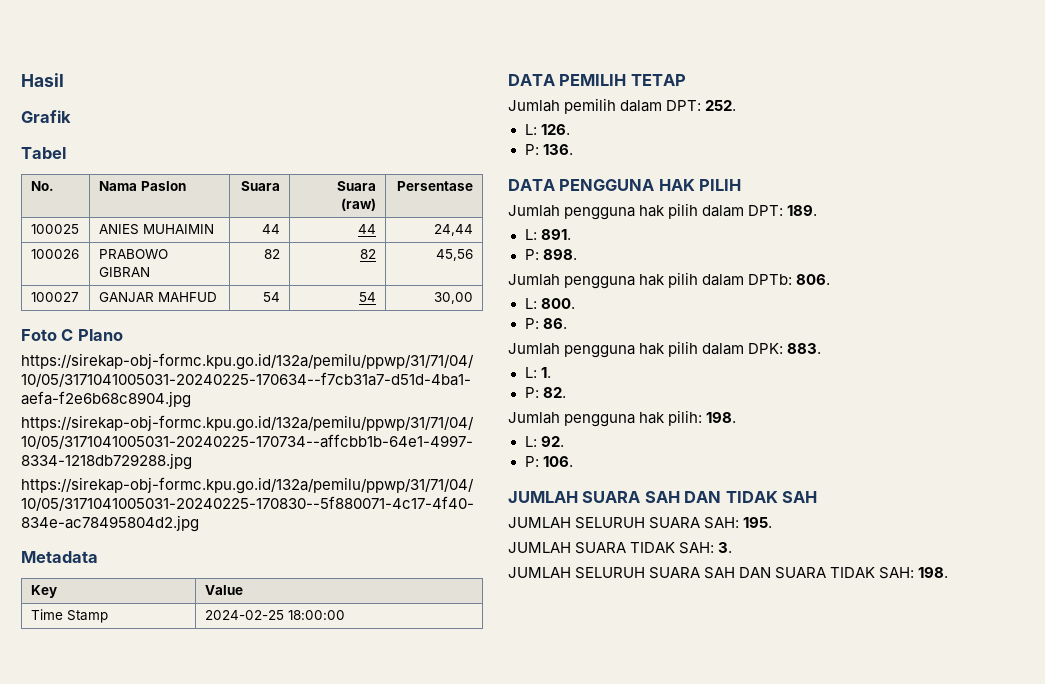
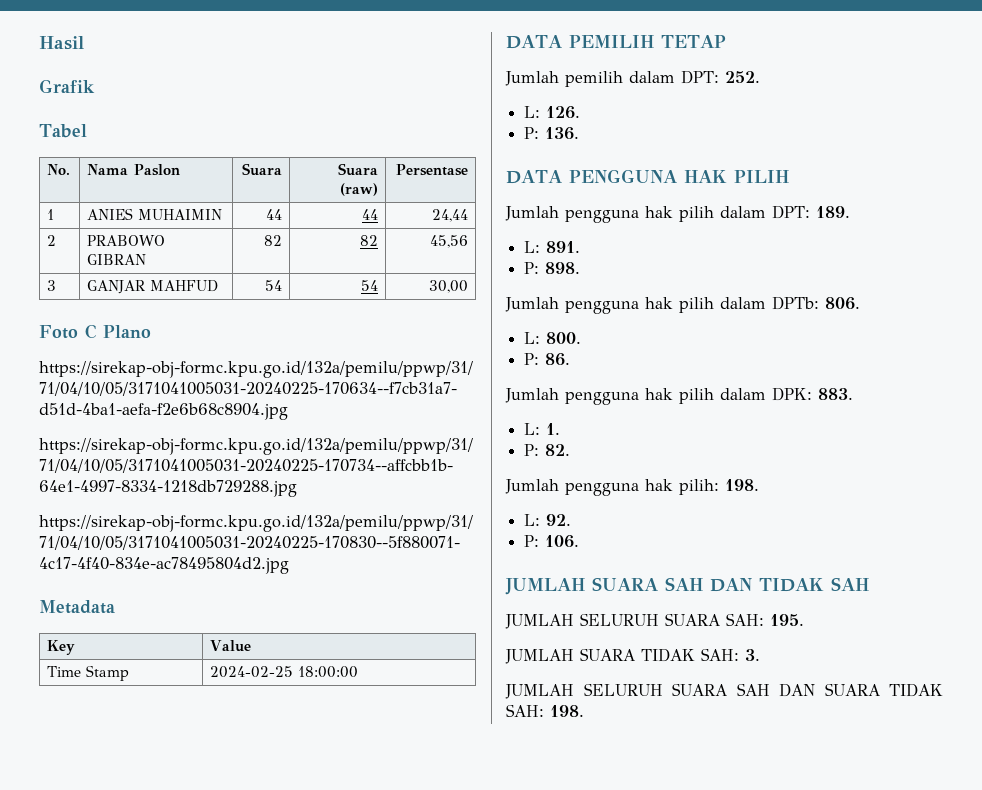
- 100025 | ANIES MUHAIMIN | 44 | 44 | 24,44
+ 1 | ANIES MUHAIMIN | 44 | 44 | 24,44
- 100026 | PRABOWO GIBRAN | 82 | 82 | 45,56
+ 2 | PRABOWO GIBRAN | 82 | 82 | 45,56
- 100027 | GANJAR MAHFUD | 54 | 54 | 30,00
+ 3 | GANJAR MAHFUD | 54 | 54 | 30,00

